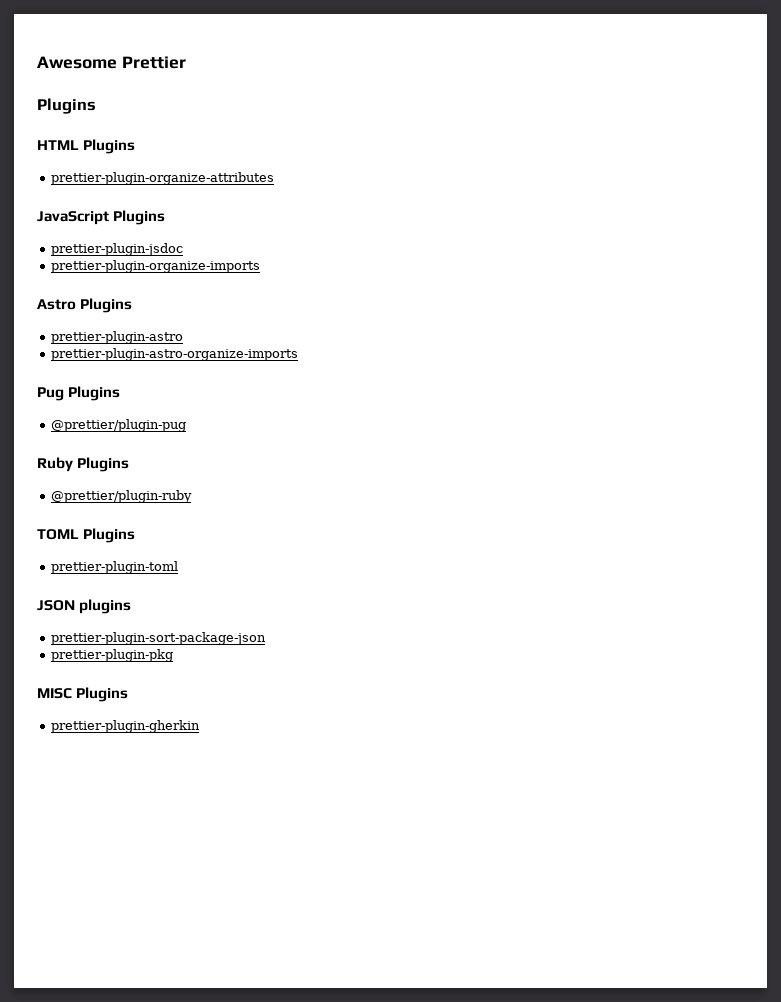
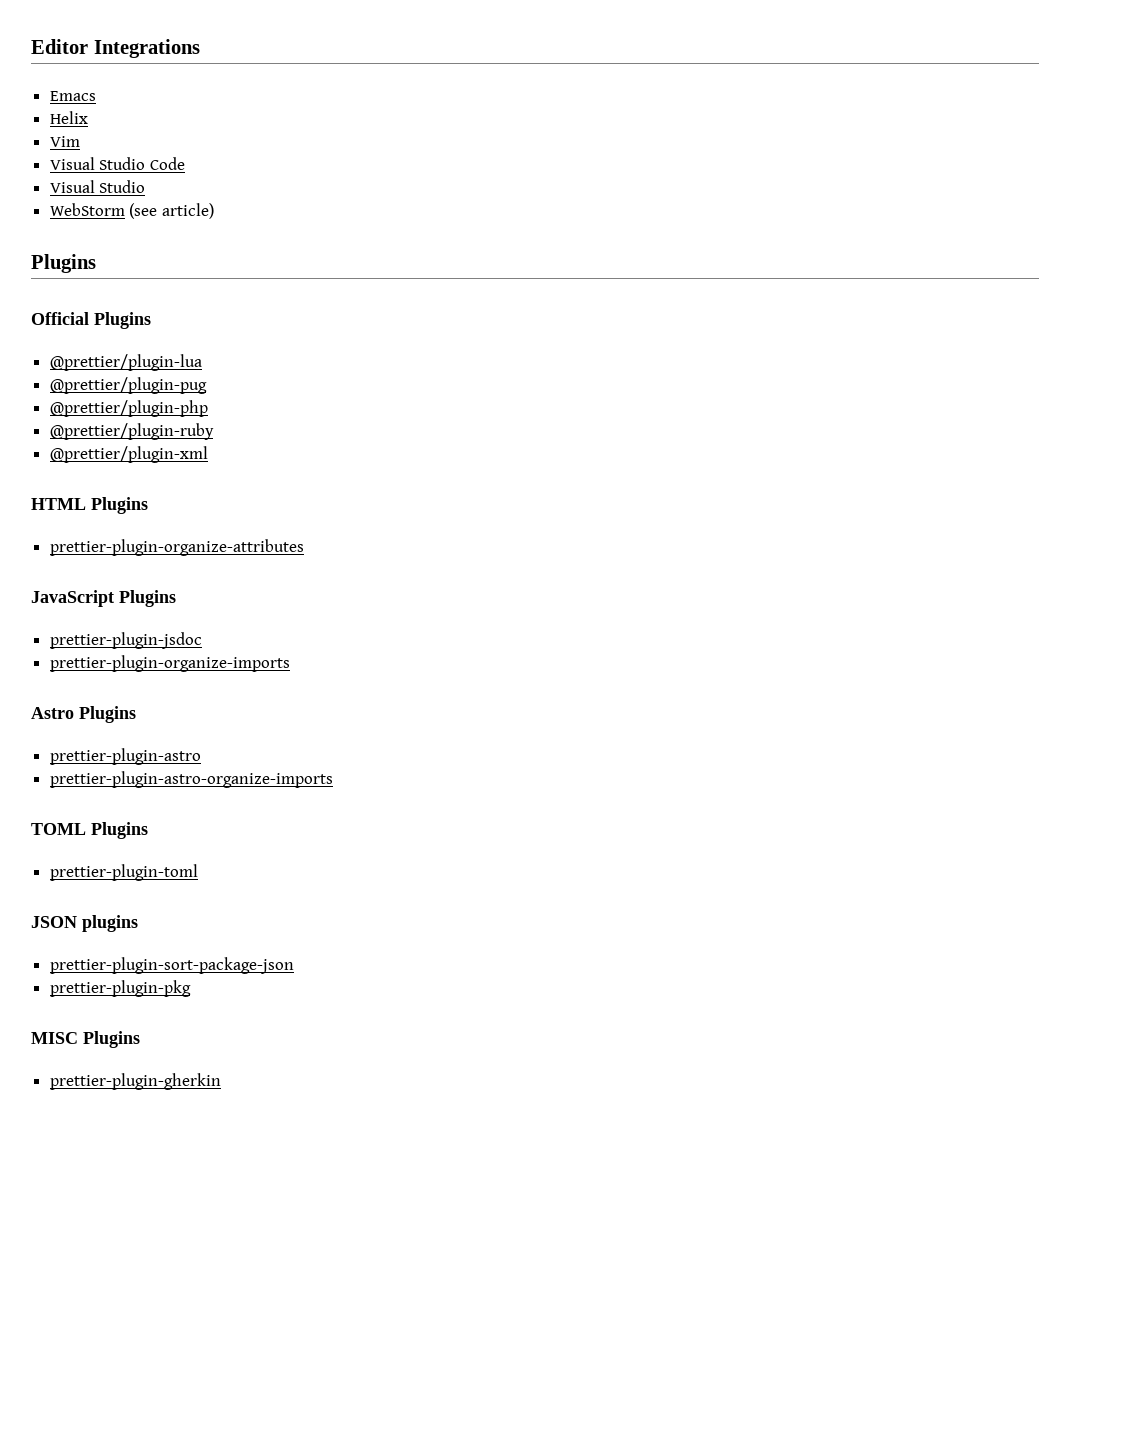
- Awesome Prettier
+ Editor Integrations
+ Emacs
+ Helix
+ Vim
+ Visual Studio Code
+ Visual Studio
+ WebStorm (see article)
  Plugins
+ Official Plugins
+ @prettier/plugin-lua
+ @prettier/plugin-pug
+ @prettier/plugin-php
+ @prettier/plugin-ruby
+ @prettier/plugin-xml
- Pug Plugins
- @prettier/plugin-pug
- Ruby Plugins
- @prettier/plugin-ruby

